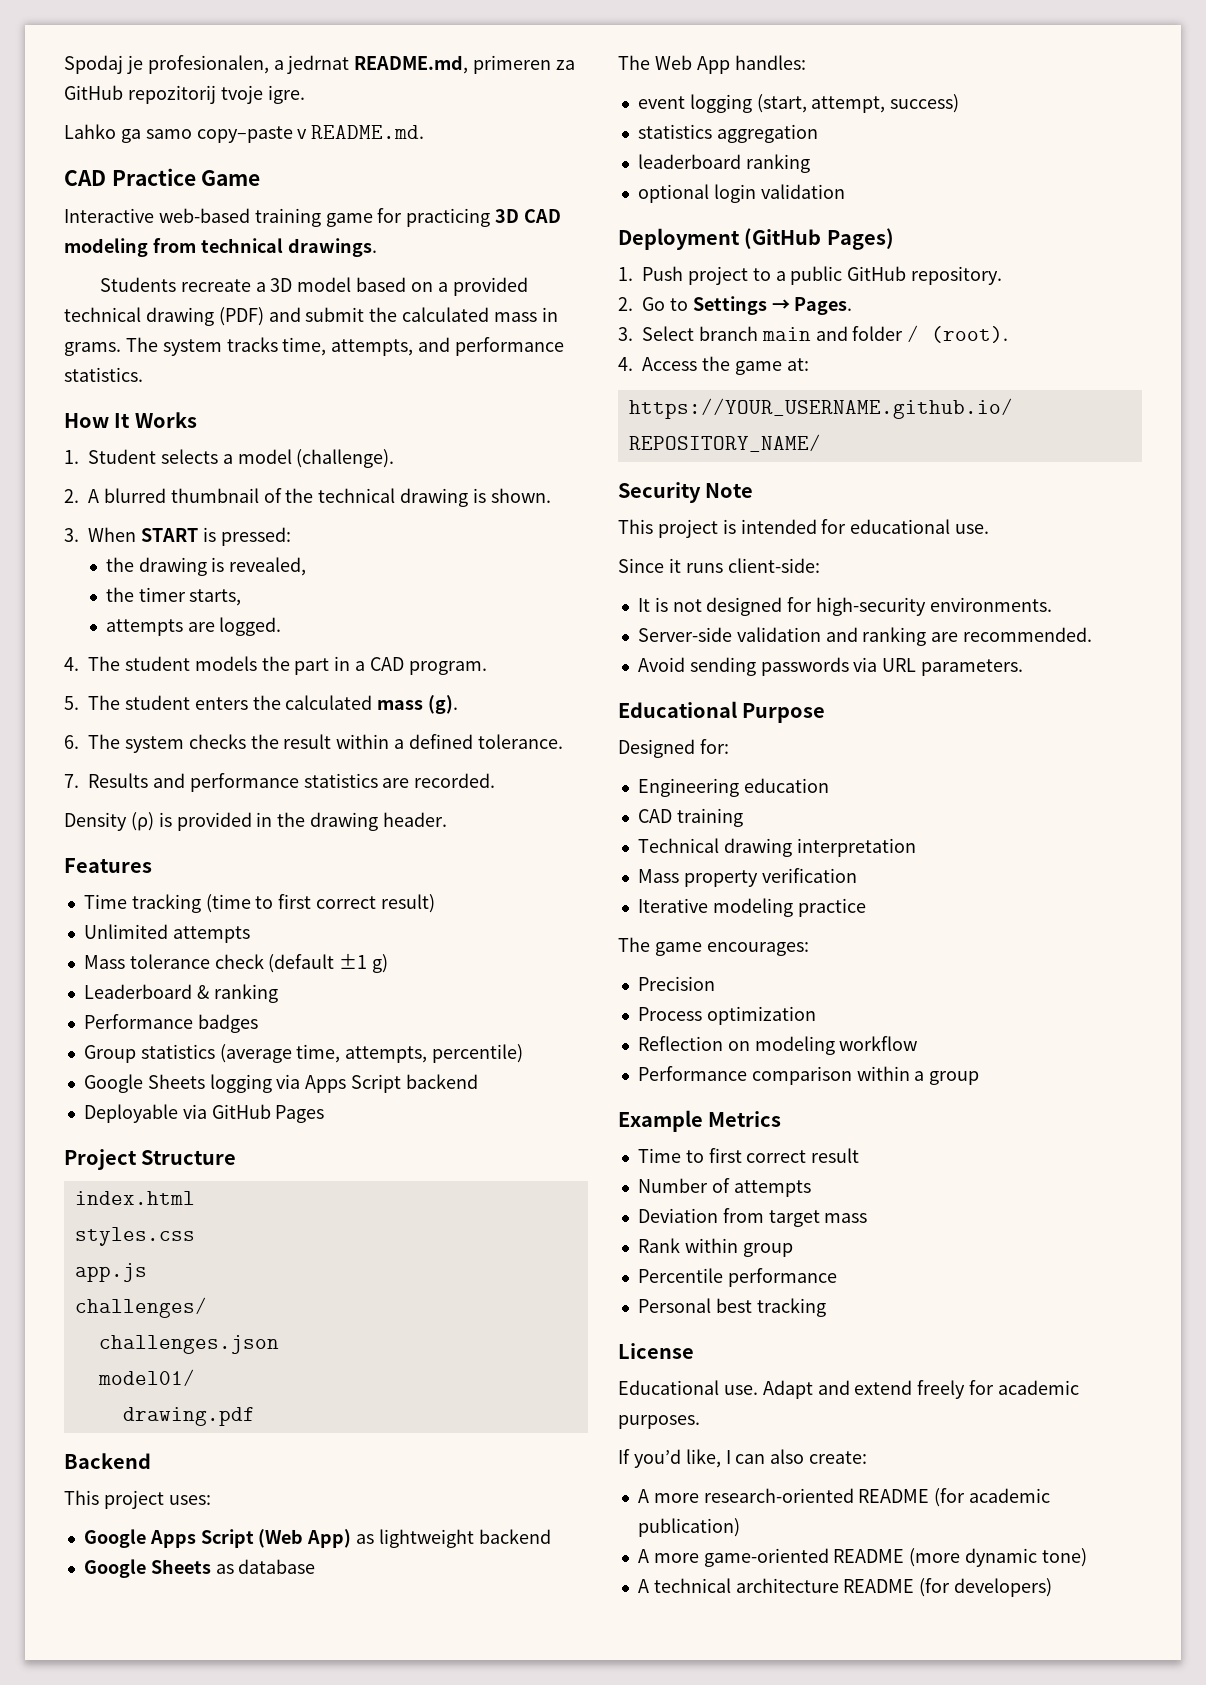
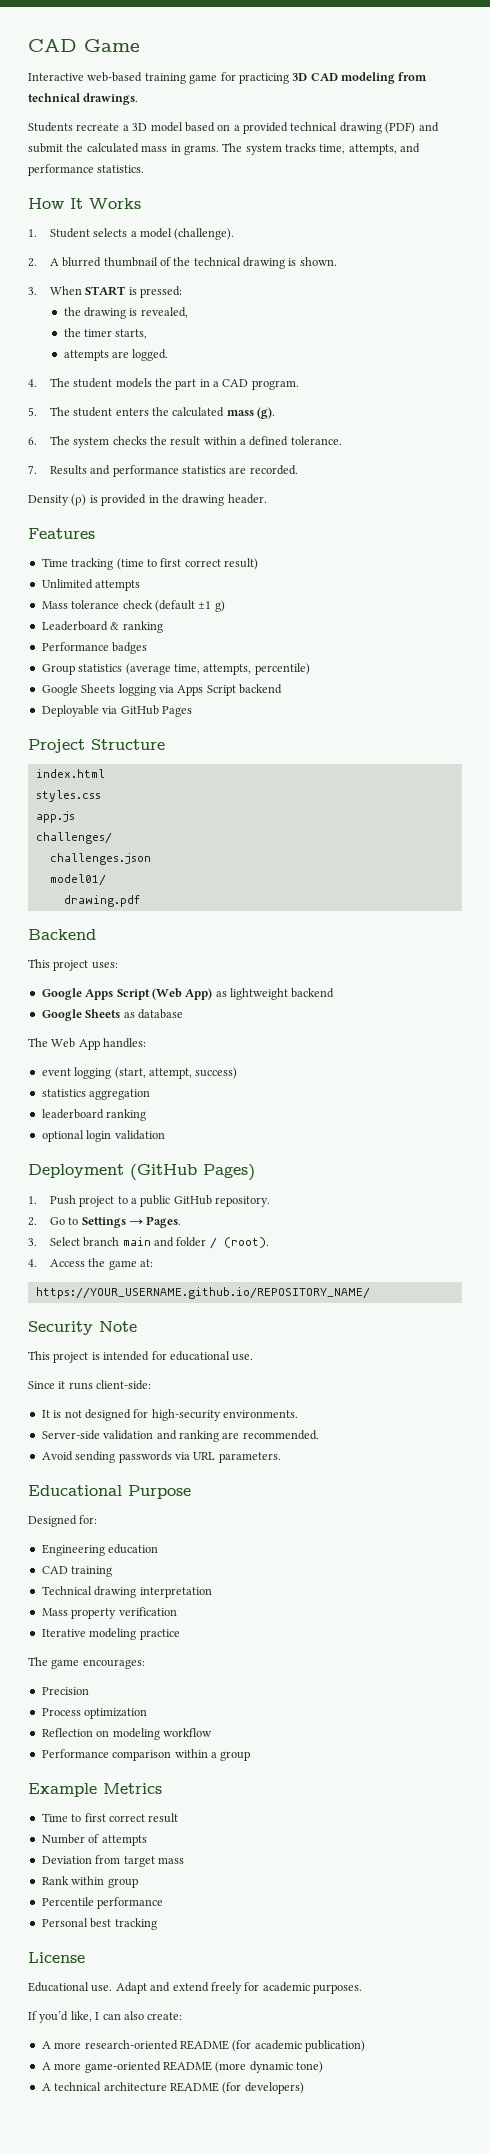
- Spodaj je profesionalen, a jedrnat README.md, primeren za GitHub repozitorij tvoje igre.
- Lahko ga samo copy–paste v README.md.
- CAD Practice Game
+ CAD Game

